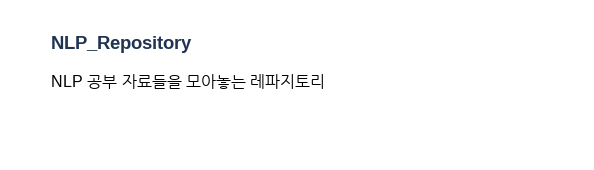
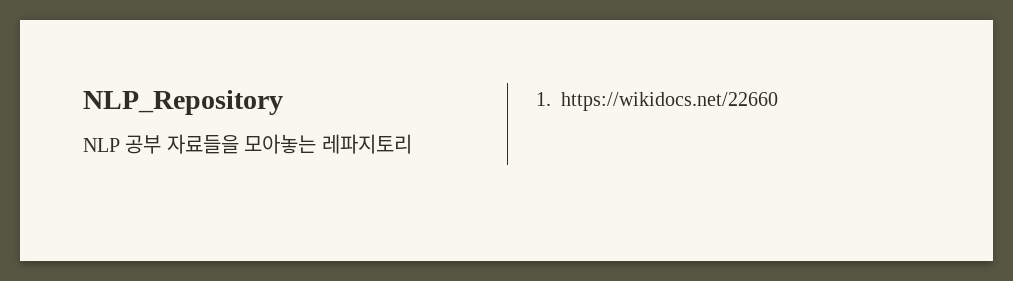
+ 1. https://wikidocs.net/22660

